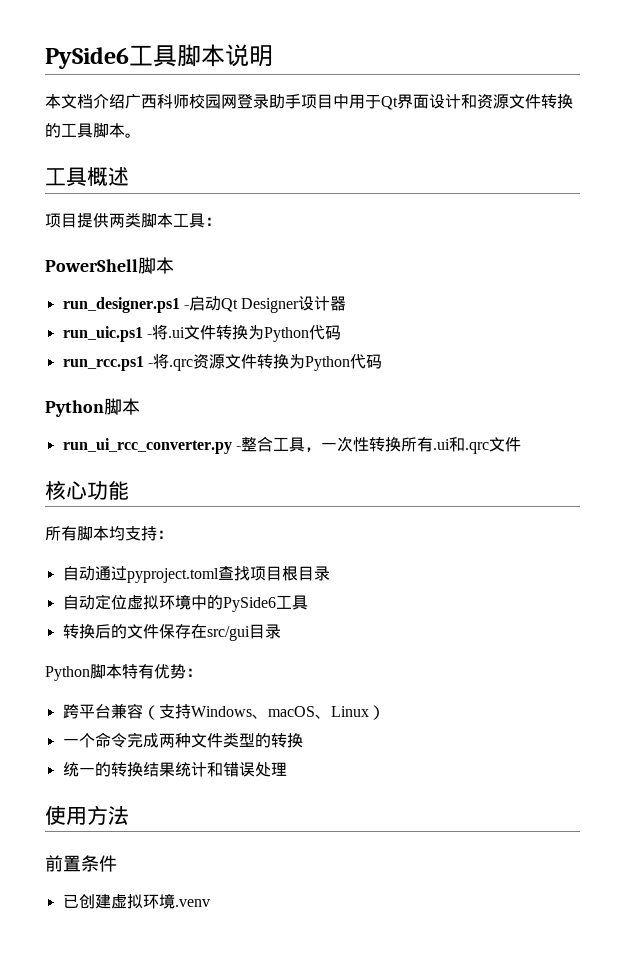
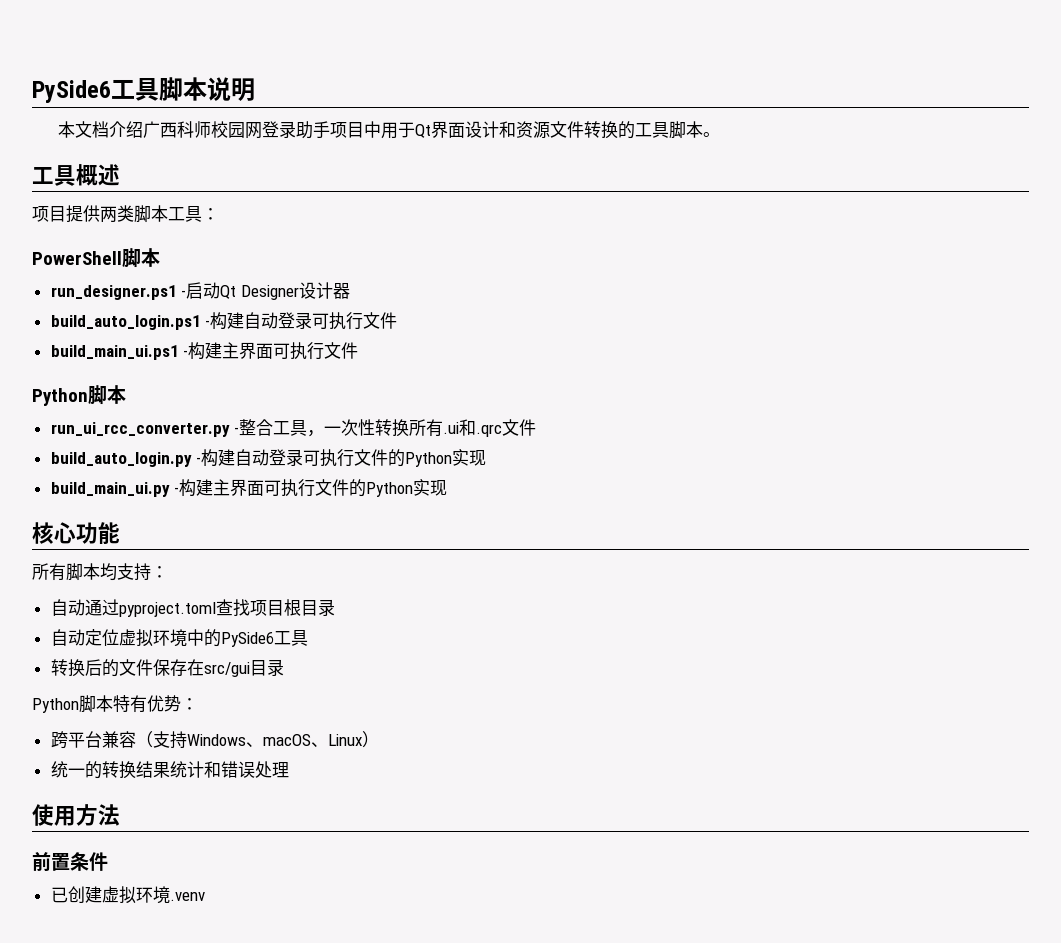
- run_uic.ps1 -将.ui文件转换为Python代码
- run_rcc.ps1 -将.qrc资源文件转换为Python代码
+ build_auto_login.ps1 -构建自动登录可执行文件
+ build_main_ui.ps1 -构建主界面可执行文件
+ build_auto_login.py -构建自动登录可执行文件的Python实现
+ build_main_ui.py -构建主界面可执行文件的Python实现
- 一个命令完成两种文件类型的转换

